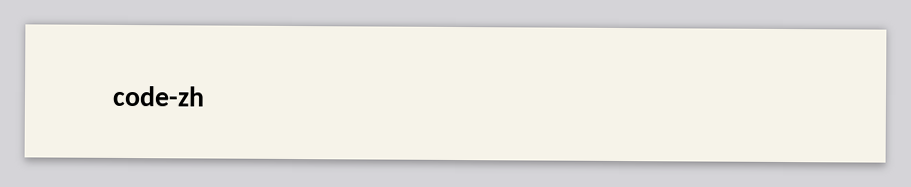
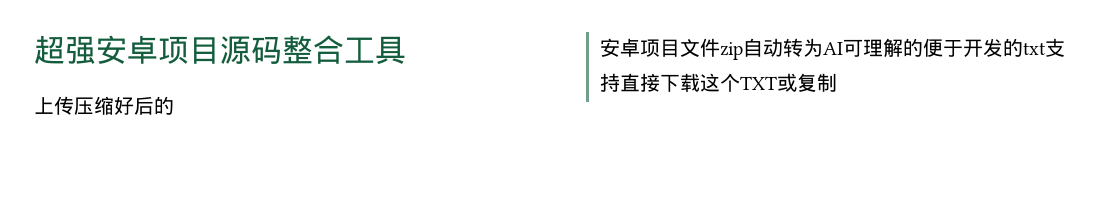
- code-zh
+ 超强安卓项目源码整合工具
+ 上传压缩好后的
+ 安卓项目文件zip自动转为AI可理解的便于开发的txt支持直接下载这个TXT或复制

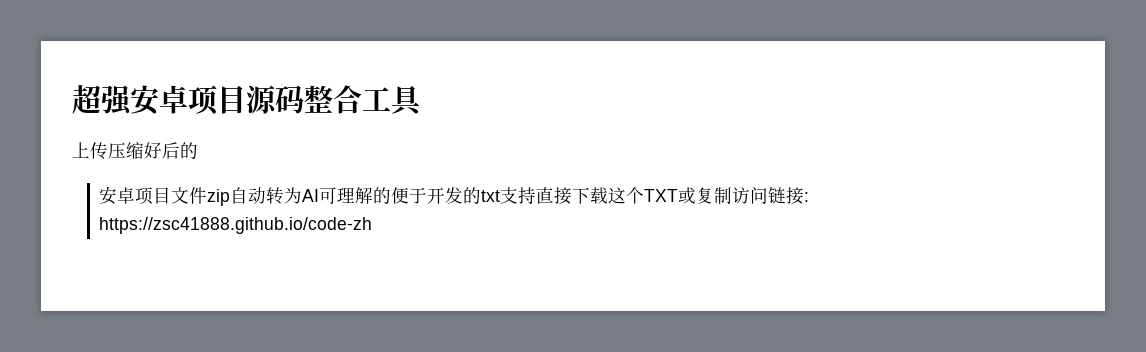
- 安卓项目文件zip自动转为AI可理解的便于开发的txt支持直接下载这个TXT或复制
+ 安卓项目文件zip自动转为AI可理解的便于开发的txt支持直接下载这个TXT或复制访问链接: https://zsc41888.github.io/code-zh

